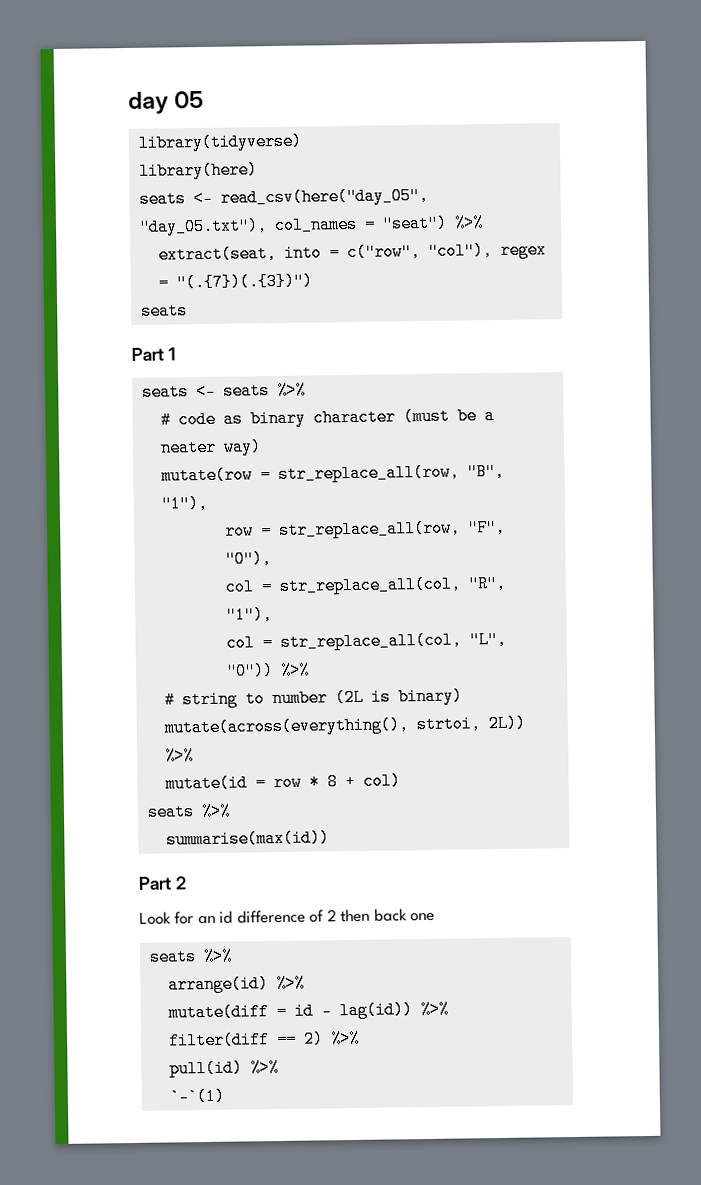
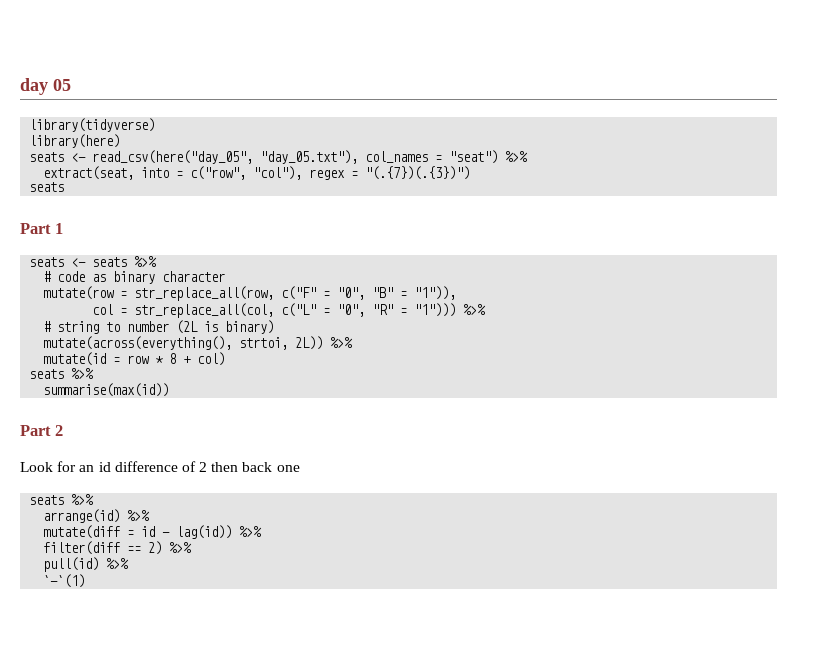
- # code as binary character (must be a neater way)
- mutate(row = str_replace_all(row, "B", "1"),
- row = str_replace_all(row, "F", "0"),
- col = str_replace_all(col, "R", "1"),
- col = str_replace_all(col, "L", "0")) %>%
+ # code as binary character
+ mutate(row = str_replace_all(row, c("F" = "0", "B" = "1")),
+ col = str_replace_all(col, c("L" = "0", "R" = "1"))) %>%

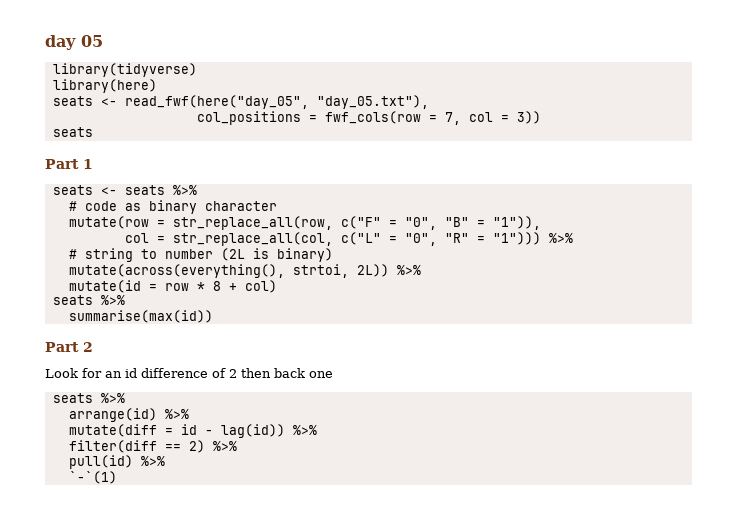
- seats <- read_csv(here("day_05", "day_05.txt"), col_names = "seat") %>%
- extract(seat, into = c("row", "col"), regex = "(.{7})(.{3})")
+ seats <- read_fwf(here("day_05", "day_05.txt"),
+ col_positions = fwf_cols(row = 7, col = 3))

